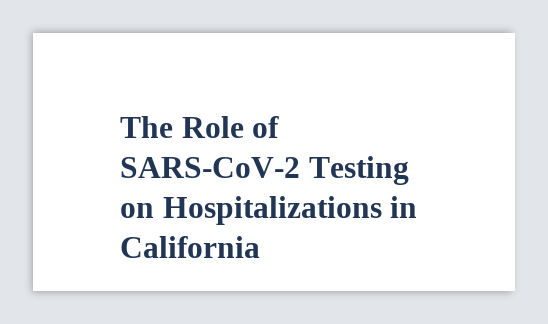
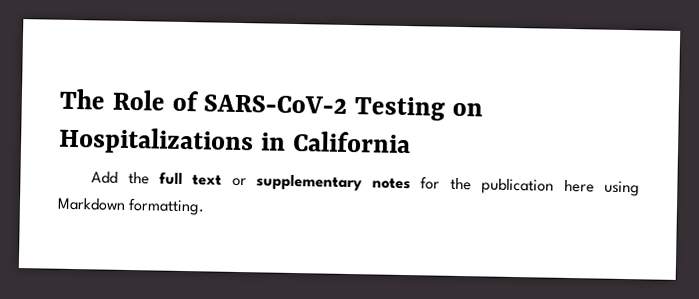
+ Add the full text or supplementary notes for the publication here using Markdown formatting.

